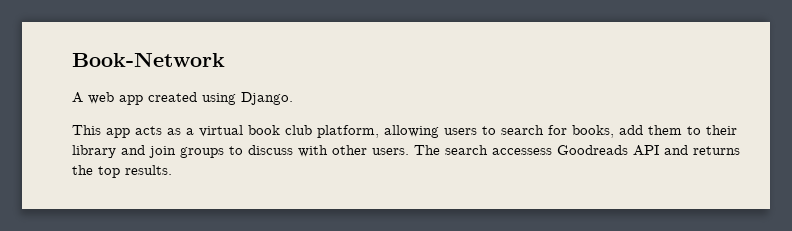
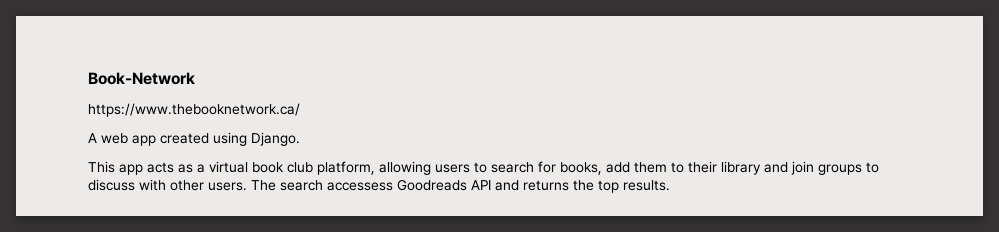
+ https://www.thebooknetwork.ca/

